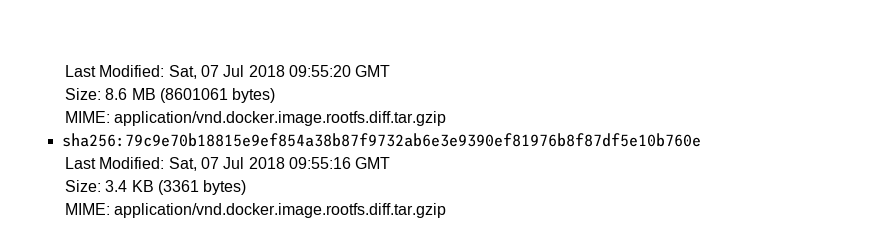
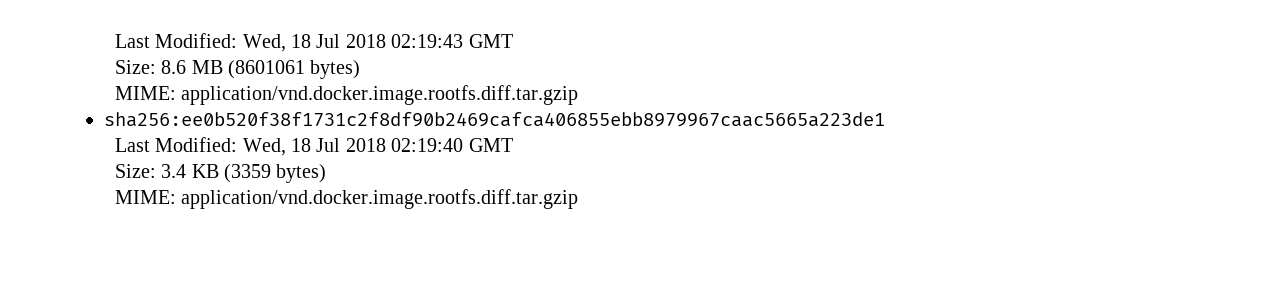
- Last Modified: Sat, 07 Jul 2018 09:55:20 GMT
+ Last Modified: Wed, 18 Jul 2018 02:19:43 GMT
- sha256:79c9e70b18815e9ef854a38b87f9732ab6e3e9390ef81976b8f87df5e10b760e
- Last Modified: Sat, 07 Jul 2018 09:55:16 GMT
+ sha256:ee0b520f38f1731c2f8df90b2469cafca406855ebb8979967caac5665a223de1
+ Last Modified: Wed, 18 Jul 2018 02:19:40 GMT
- Size: 3.4 KB (3361 bytes)
+ Size: 3.4 KB (3359 bytes)

